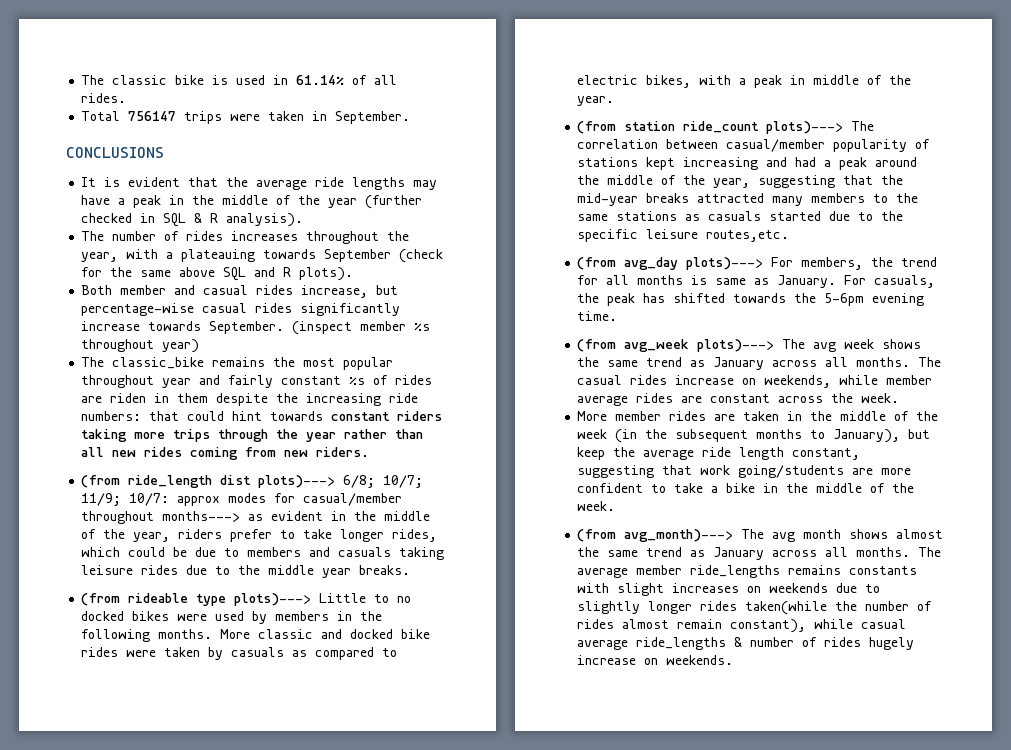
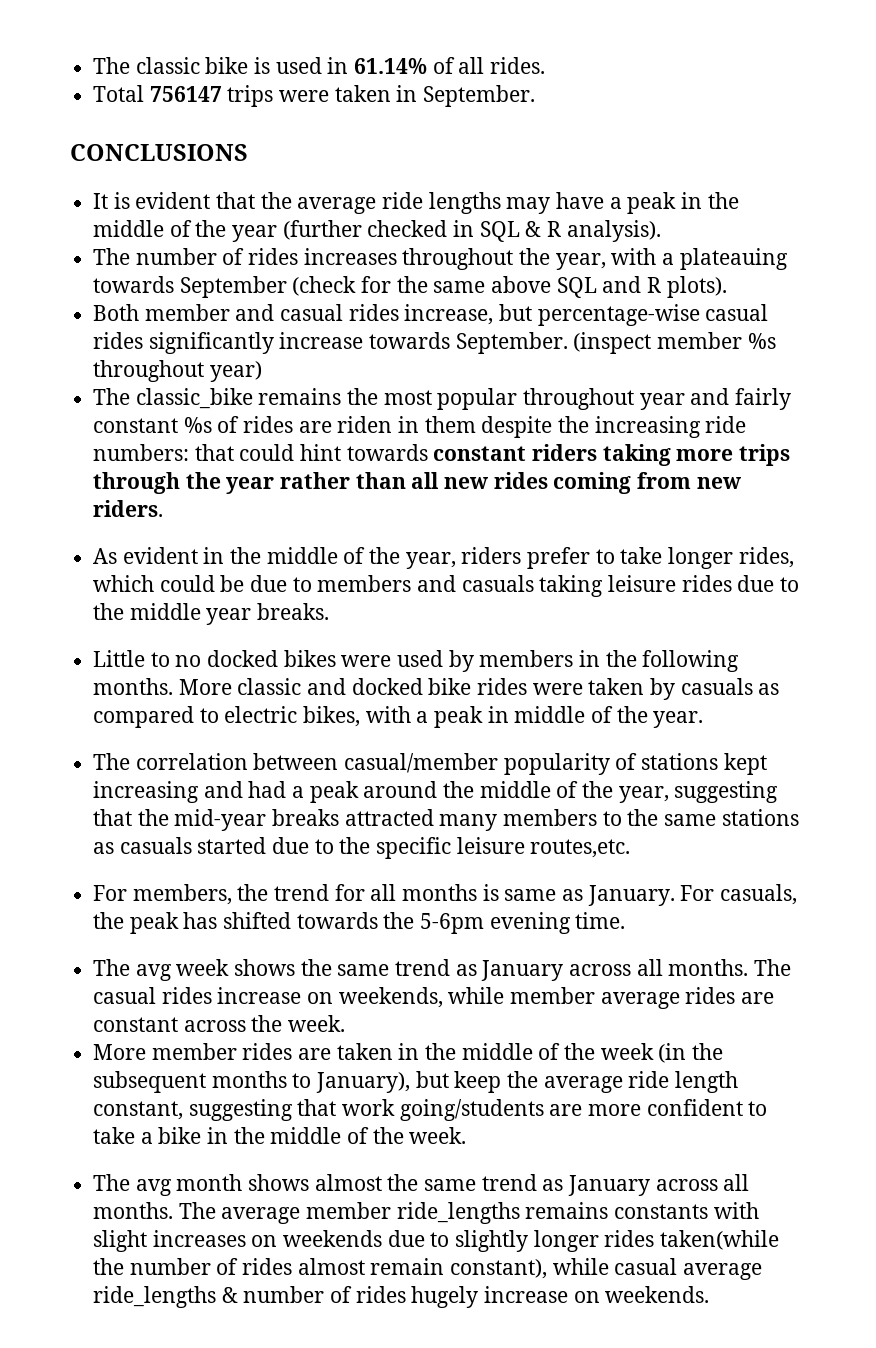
- (from ride_length dist plots)---> 6/8; 10/7; 11/9; 10/7: approx modes for casual/member throughout months---> as evident in the middle of the year, riders prefer to take longer rides, which could be due to members and casuals taking leisure rides due to the middle year breaks.
+ As evident in the middle of the year, riders prefer to take longer rides, which could be due to members and casuals taking leisure rides due to the middle year breaks.
- (from rideable type plots)---> Little to no docked bikes were used by members in the following months.
+ Little to no docked bikes were used by members in the following months.
- (from station ride_count plots)---> The correlation between casual/member popularity of stations kept increasing and had a peak around the middle of the year, suggesting that the mid-year breaks attracted many members to the same stations as casuals started due to the specific leisure routes,etc.
+ The correlation between casual/member popularity of stations kept increasing and had a peak around the middle of the year, suggesting that the mid-year breaks attracted many members to the same stations as casuals started due to the specific leisure routes,etc.
- (from avg_day plots)---> For members, the trend for all months is same as January.
+ For members, the trend for all months is same as January.
- (from avg_week plots)---> The avg week shows the same trend as January across all months.
+ The avg week shows the same trend as January across all months.
- (from avg_month)---> The avg month shows almost the same trend as January across all months.
+ The avg month shows almost the same trend as January across all months.

